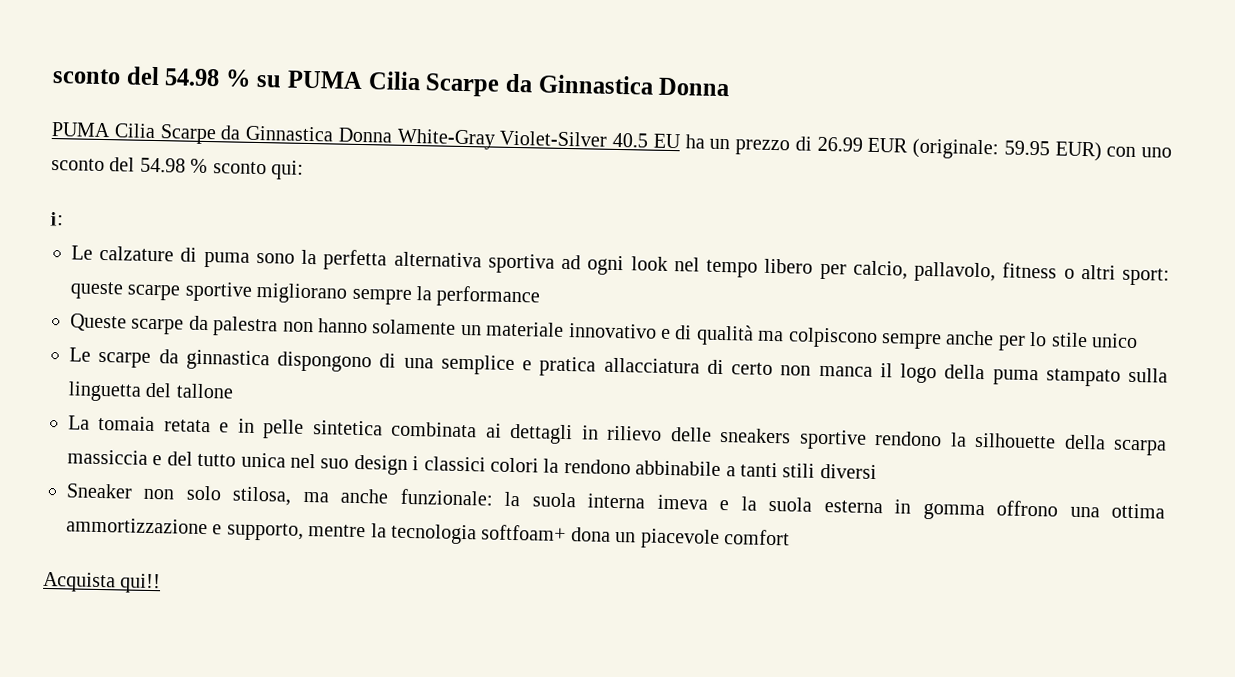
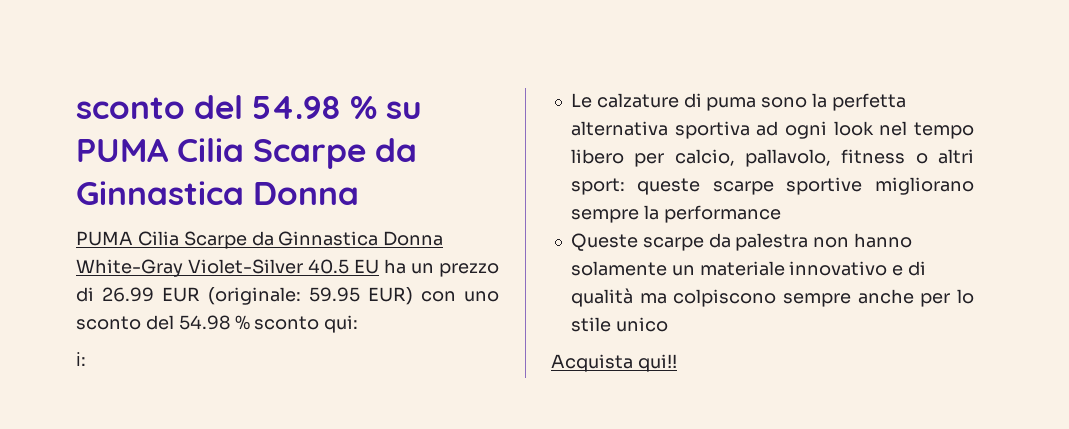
- Le scarpe da ginnastica dispongono di una semplice e pratica allacciatura di certo non manca il logo della puma stampato sulla linguetta del tallone
- La tomaia retata e in pelle sintetica combinata ai dettagli in rilievo delle sneakers sportive rendono la silhouette della scarpa massiccia e del tutto unica nel suo design i classici colori la rendono abbinabile a tanti stili diversi
- Sneaker non solo stilosa, ma anche funzionale: la suola interna imeva e la suola esterna in gomma offrono una ottima ammortizzazione e supporto, mentre la tecnologia softfoam+ dona un piacevole comfort

